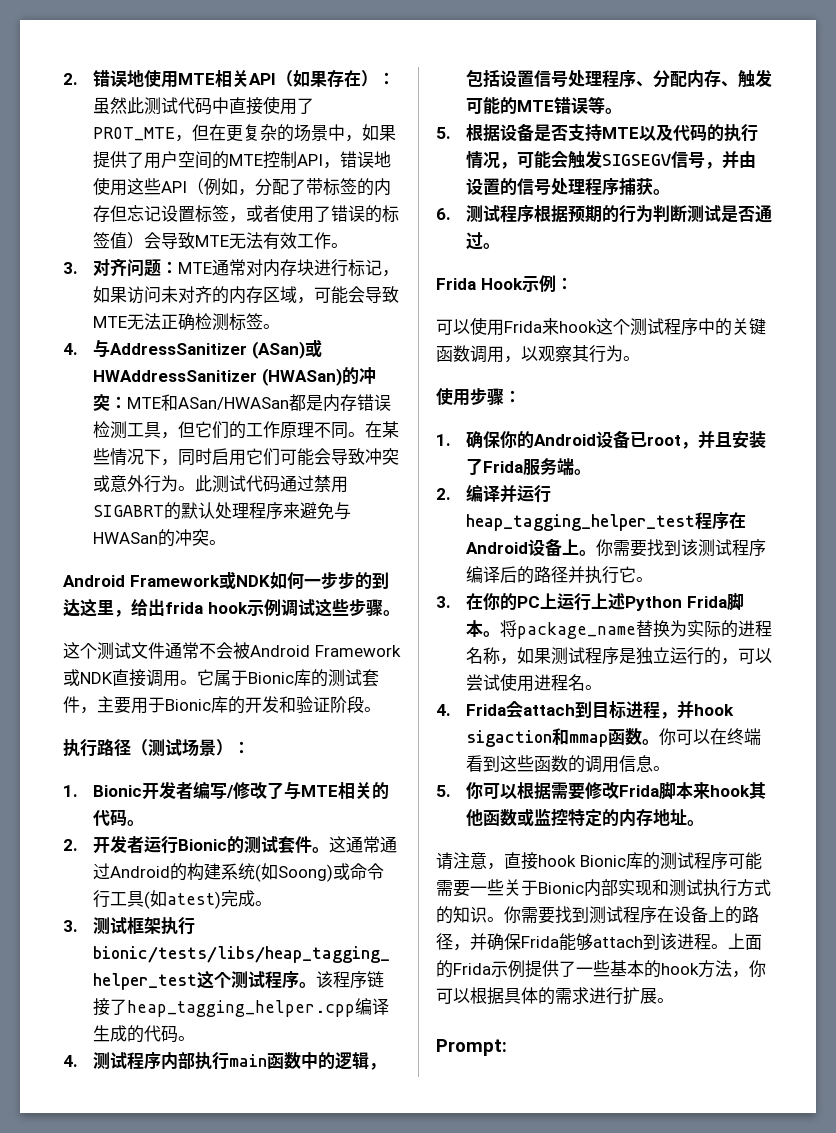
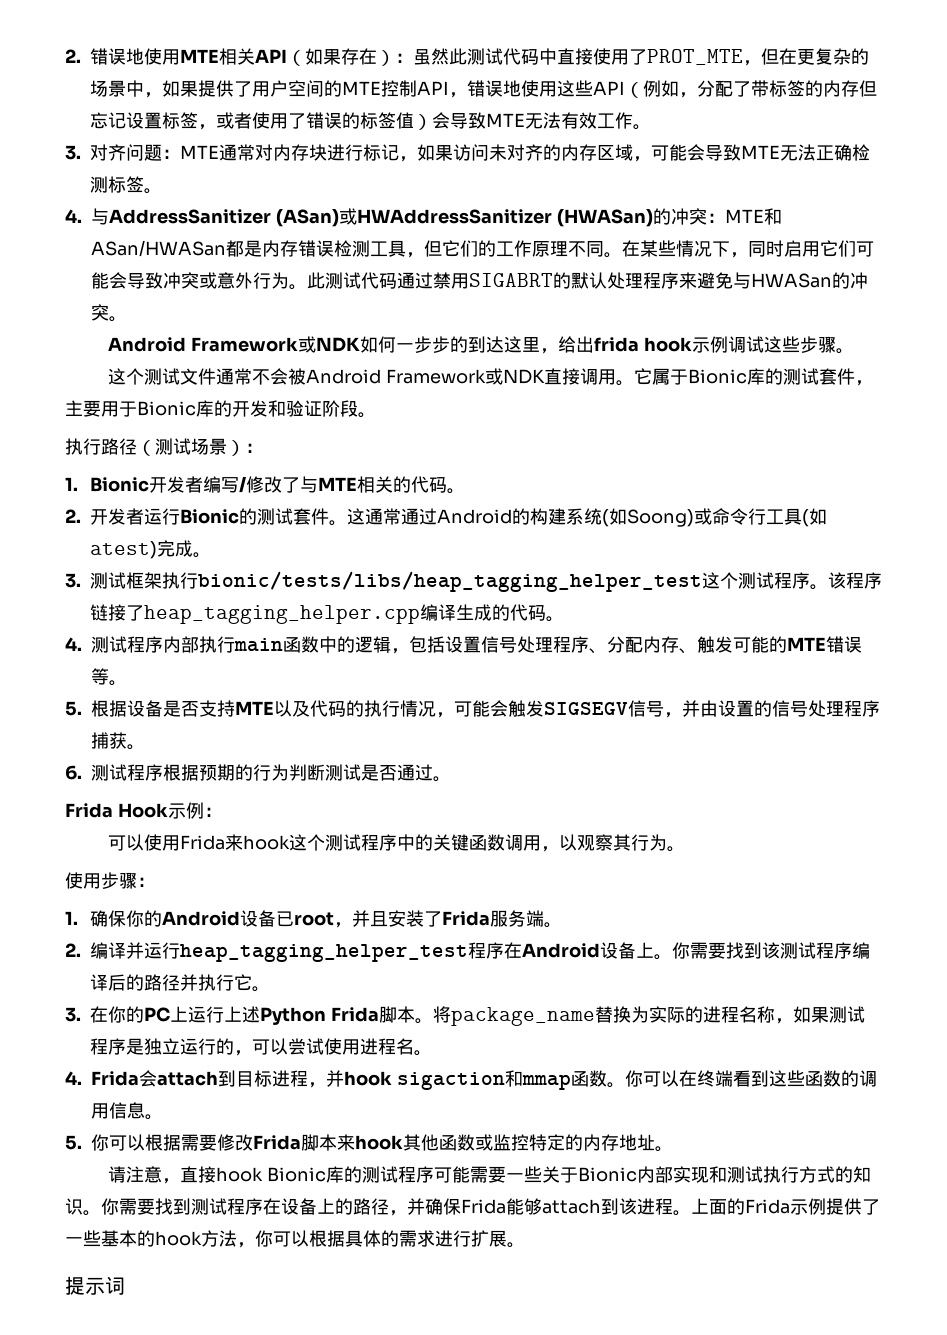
- Prompt:
+ 提示词

